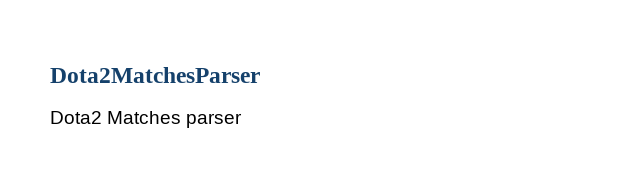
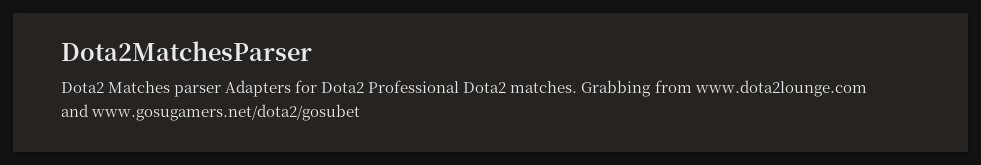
- Dota2 Matches parser
+ Dota2 Matches parser Adapters for Dota2 Professional Dota2 matches. Grabbing from www.dota2lounge.com and www.gosugamers.net/dota2/gosubet

